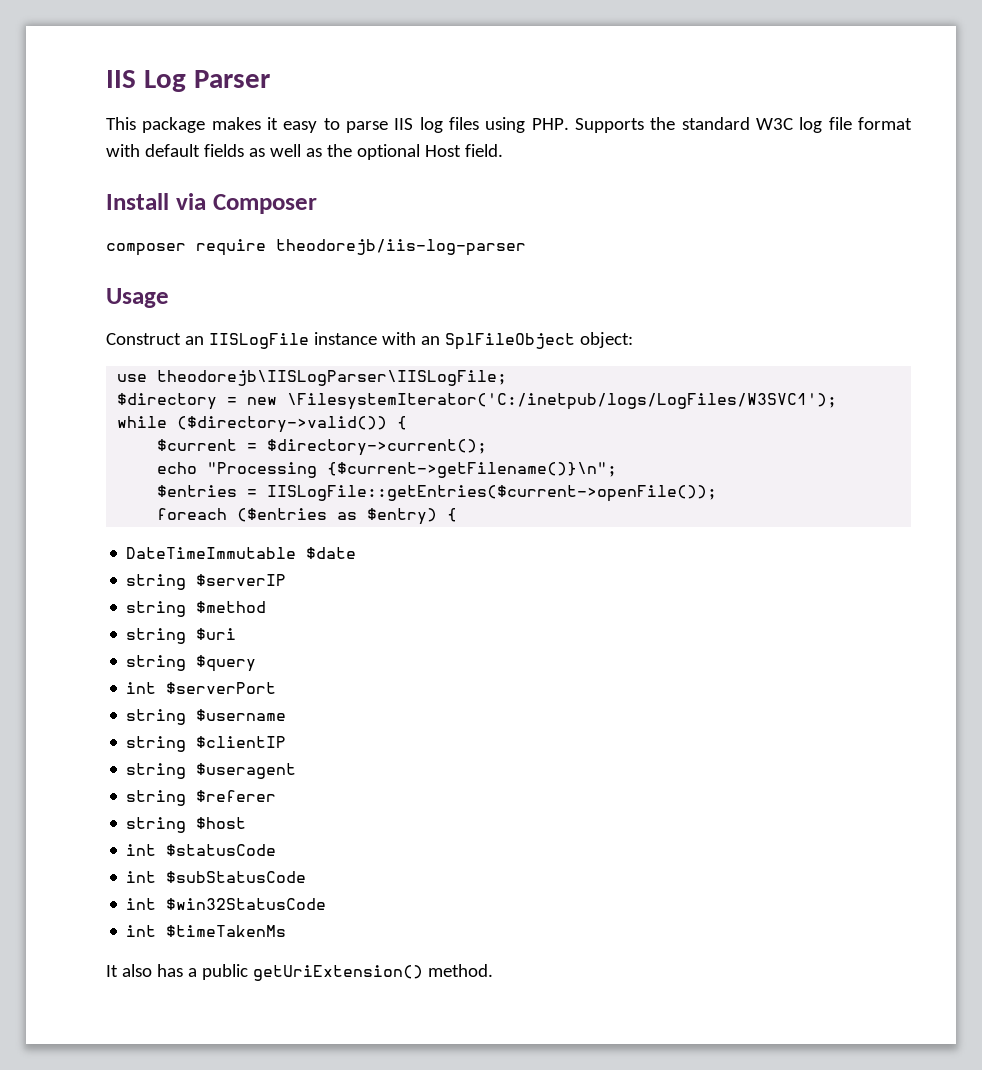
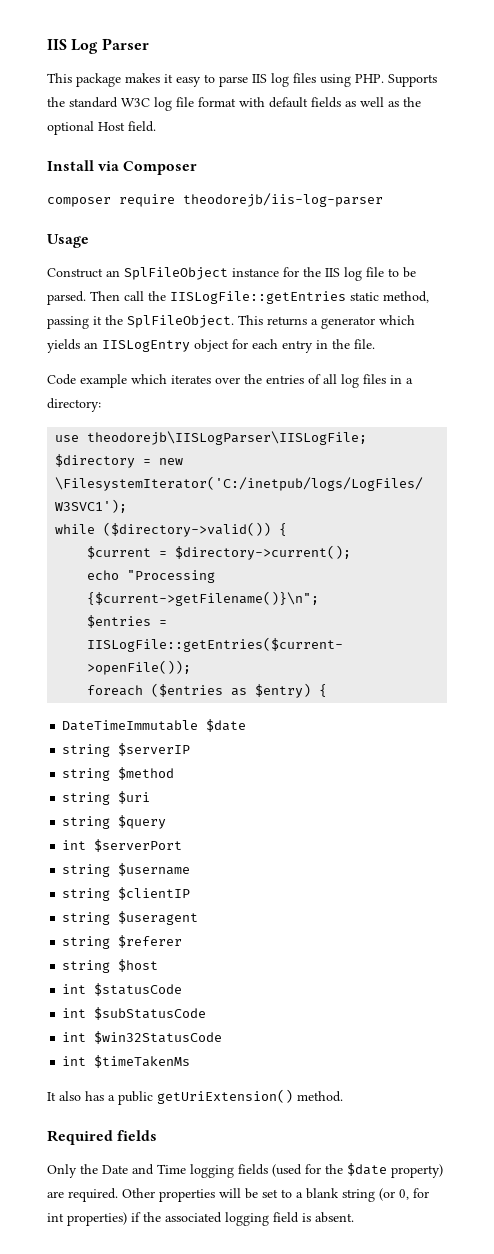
- Construct an IISLogFile instance with an SplFileObject object:
+ Construct an SplFileObject instance for the IIS log file to be parsed. Then call the IISLogFile::getEntries static method, passing it the SplFileObject. This returns a generator which yields an IISLogEntry object for each entry in the file.
+ Code example which iterates over the entries of all log files in a directory:
+ Required fields
+ Only the Date and Time logging fields (used for the $date property) are required. Other properties will be set to a blank string (or 0, for int properties) if the associated logging field is absent.

